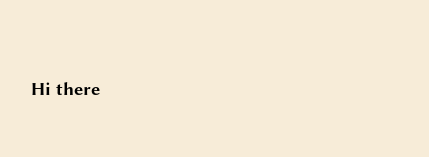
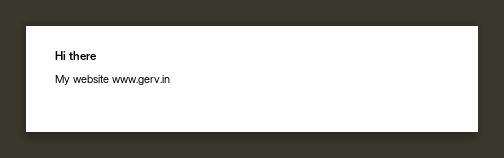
+ My website www.gerv.in

